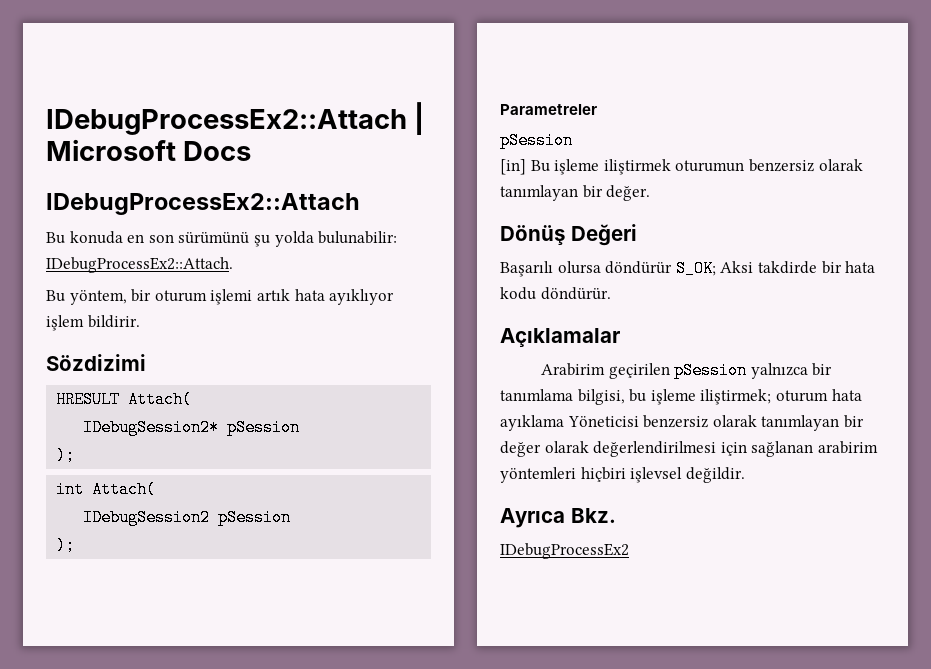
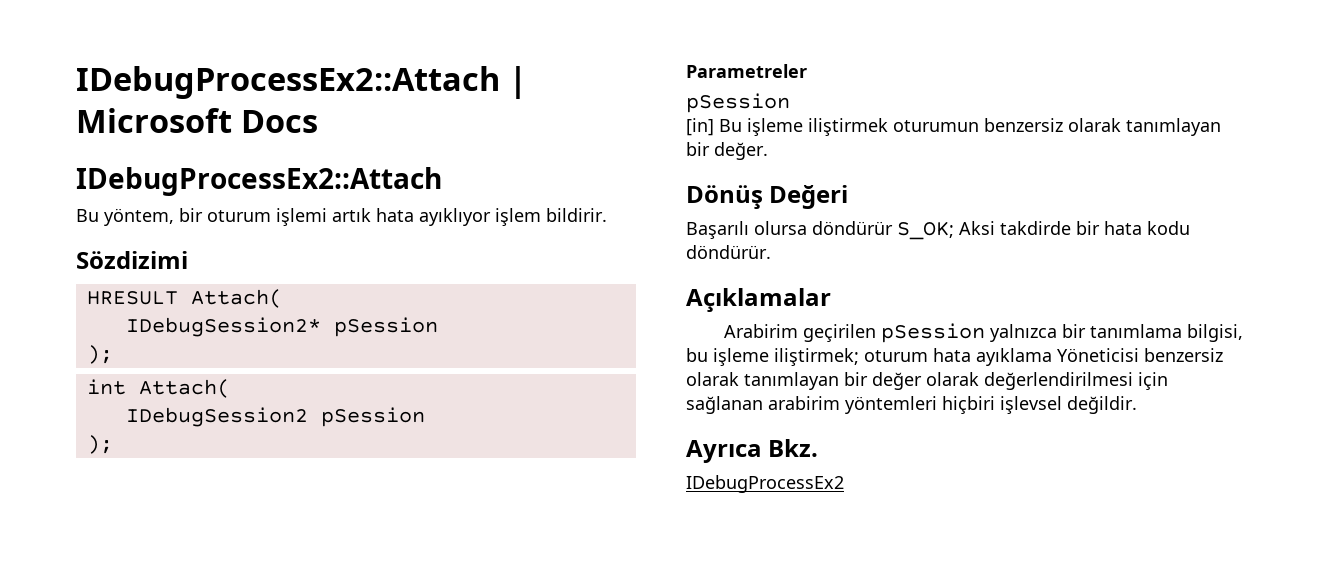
- Bu konuda en son sürümünü şu yolda bulunabilir: IDebugProcessEx2::Attach.

